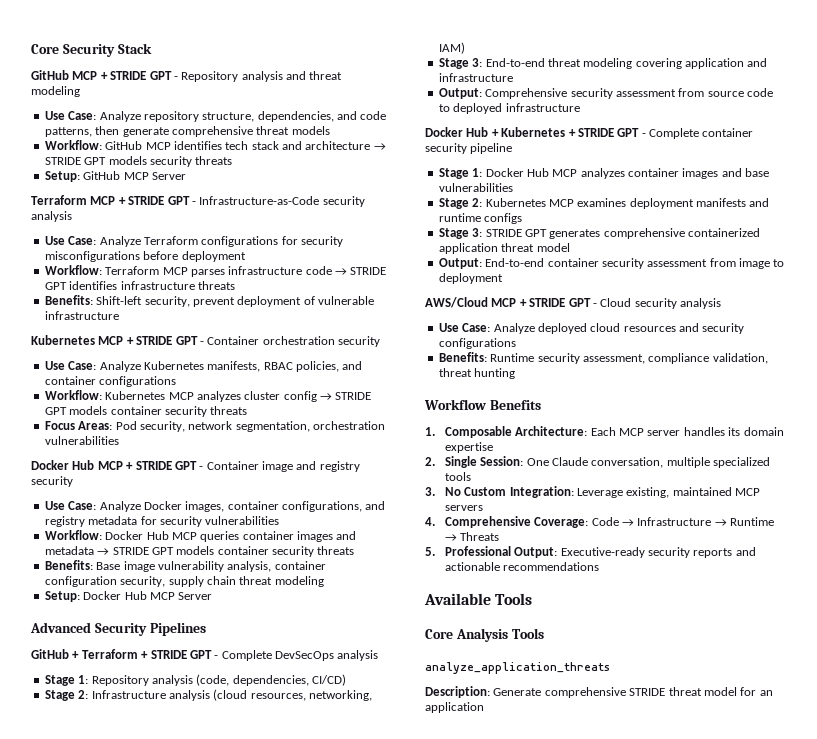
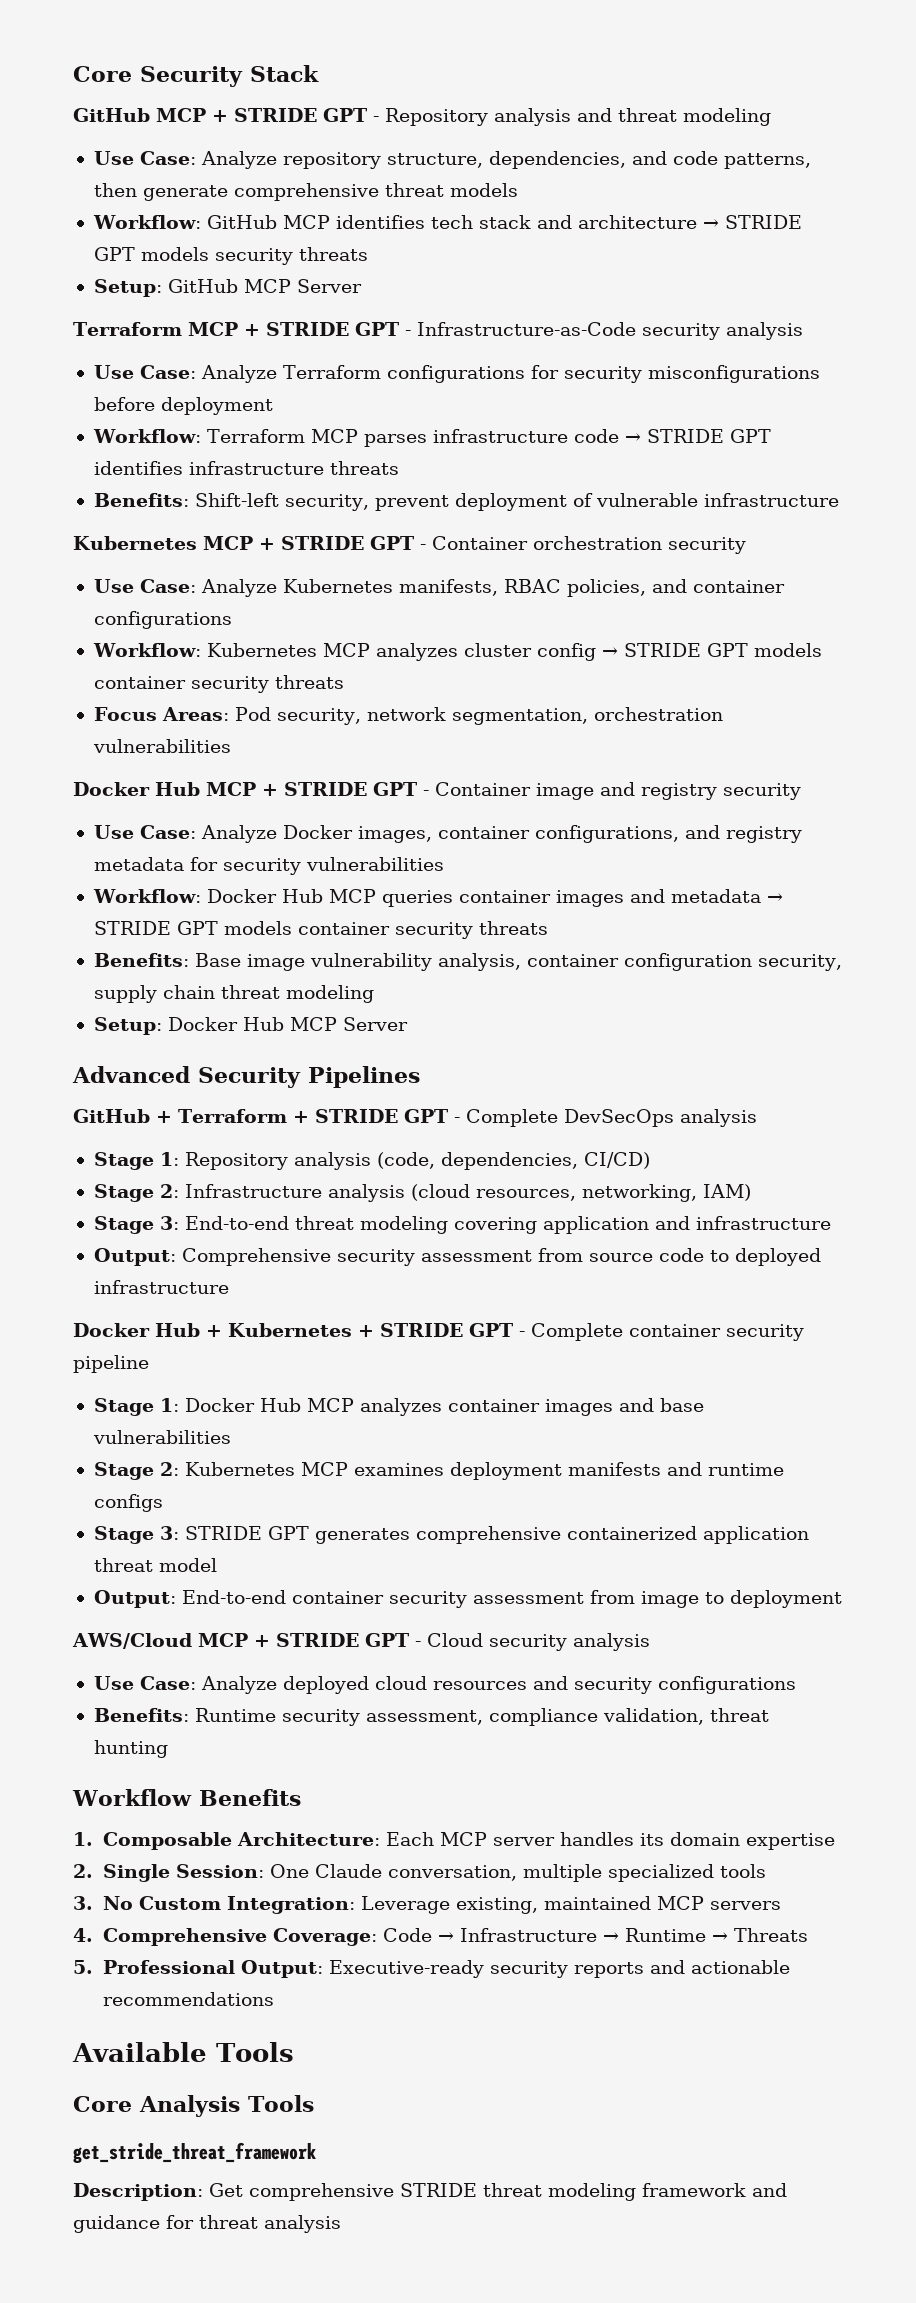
- analyze_application_threats
+ get_stride_threat_framework
- Description: Generate comprehensive STRIDE threat model for an application
+ Description: Get comprehensive STRIDE threat modeling framework and guidance for threat analysis

